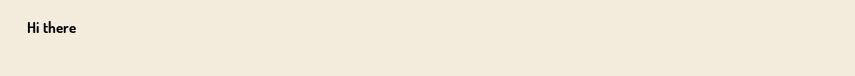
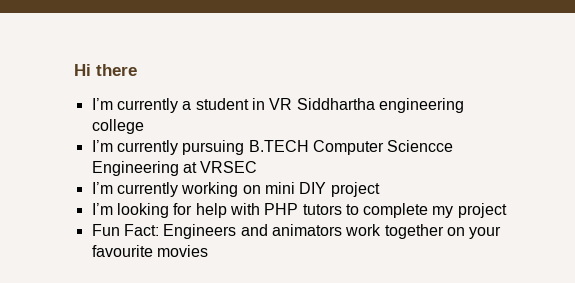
+ I’m currently a student in VR Siddhartha engineering college
+ I’m currently pursuing B.TECH Computer Sciencce Engineering at VRSEC
+ I’m currently working on mini DIY project
+ I’m looking for help with PHP tutors to complete my project
+ Fun Fact: Engineers and animators work together on your favourite movies

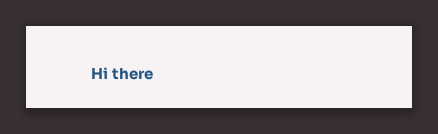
- I’m currently a student in VR Siddhartha engineering college
- I’m currently pursuing B.TECH Computer Sciencce Engineering at VRSEC
- I’m currently working on mini DIY project
- I’m looking for help with PHP tutors to complete my project
- Fun Fact: Engineers and animators work together on your favourite movies

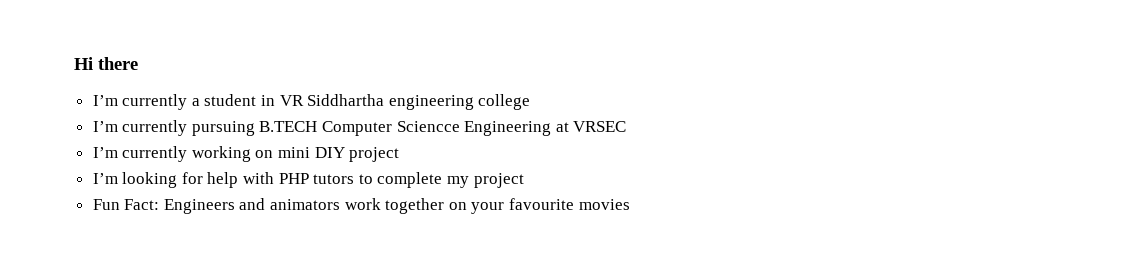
+ I’m currently a student in VR Siddhartha engineering college
+ I’m currently pursuing B.TECH Computer Sciencce Engineering at VRSEC
+ I’m currently working on mini DIY project
+ I’m looking for help with PHP tutors to complete my project
+ Fun Fact: Engineers and animators work together on your favourite movies

